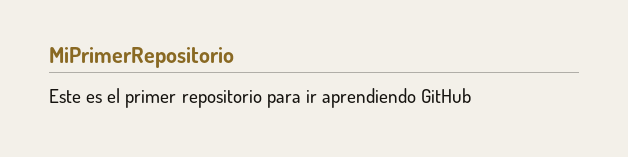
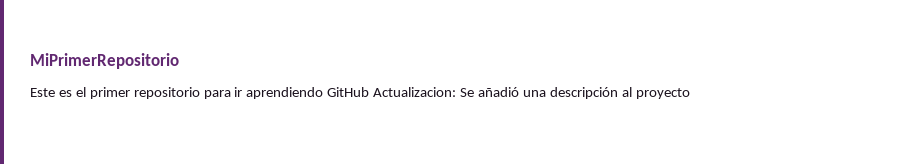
- Este es el primer repositorio para ir aprendiendo GitHub
+ Este es el primer repositorio para ir aprendiendo GitHub Actualizacion: Se añadió una descripción al proyecto

